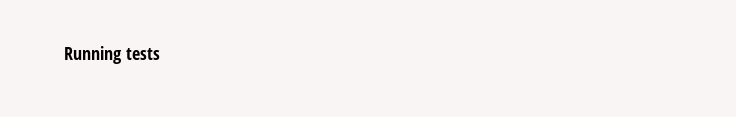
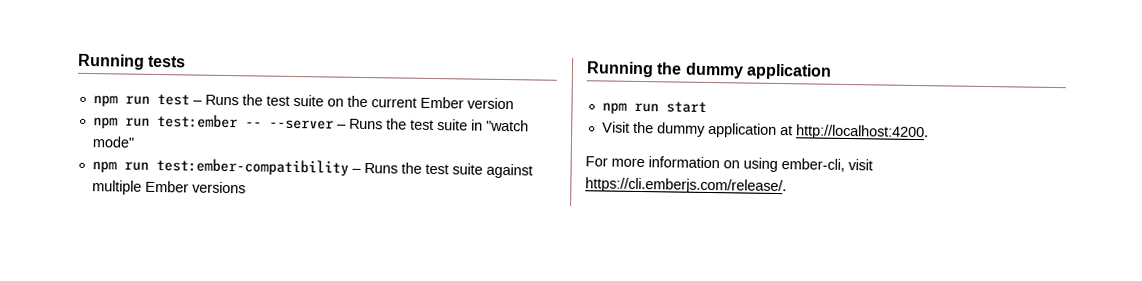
+ npm run test – Runs the test suite on the current Ember version
+ npm run test:ember -- --server – Runs the test suite in "watch mode"
+ npm run test:ember-compatibility – Runs the test suite against multiple Ember versions
+ Running the dummy application
+ npm run start
+ Visit the dummy application at http://localhost:4200.
+ For more information on using ember-cli, visit https://cli.emberjs.com/release/.

